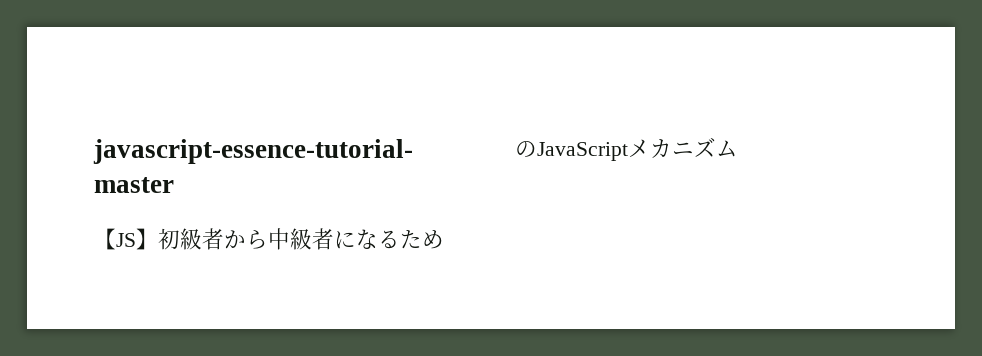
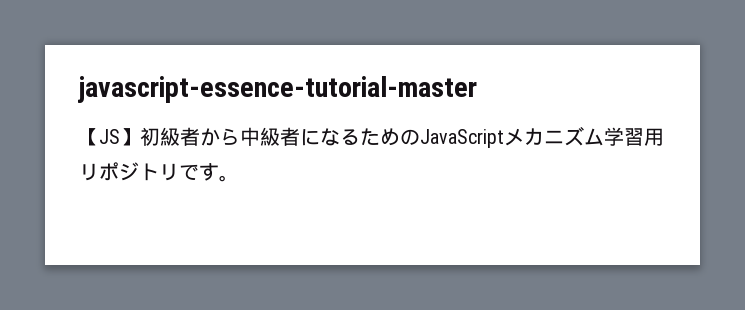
- 【JS】初級者から中級者になるためのJavaScriptメカニズム
+ 【JS】初級者から中級者になるためのJavaScriptメカニズム学習用リポジトリです。

